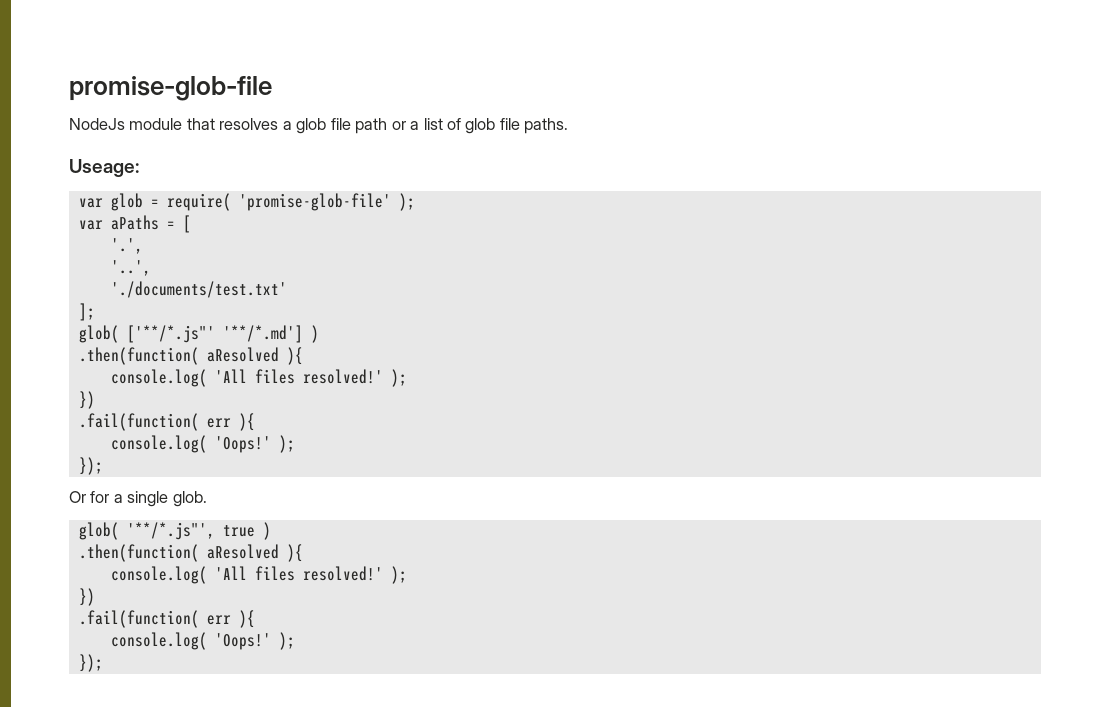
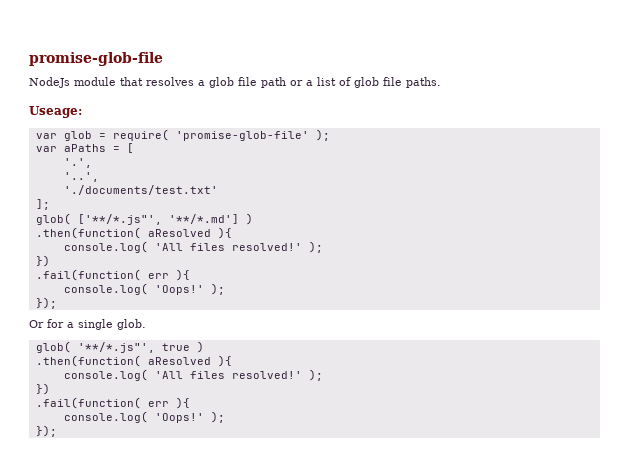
- glob( ['**/*.js"' '**/*.md'] )
+ glob( ['**/*.js"', '**/*.md'] )

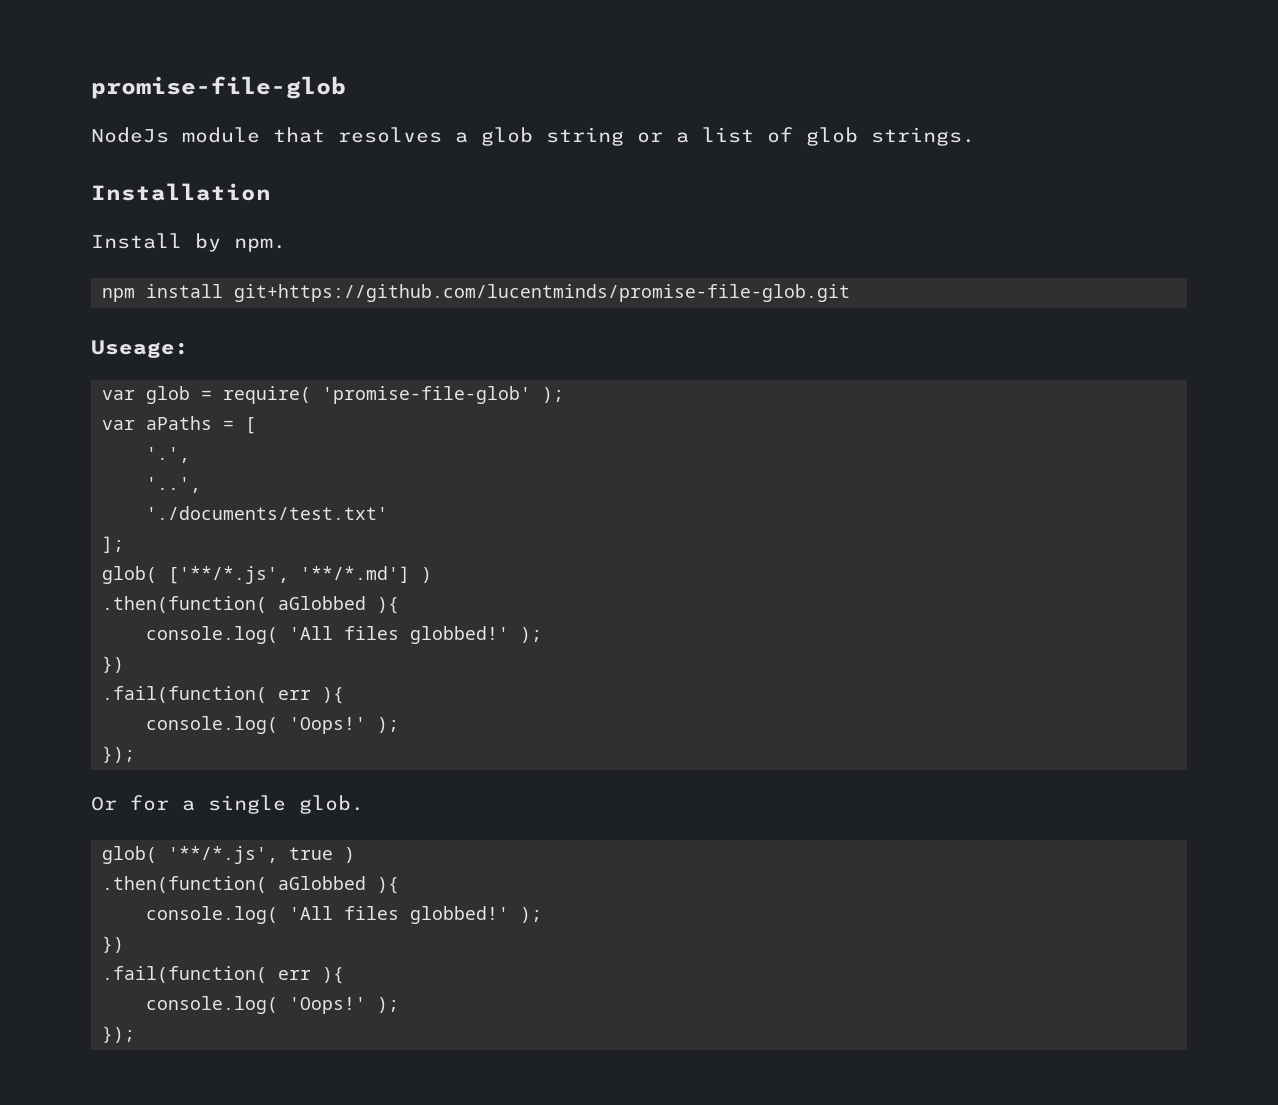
- promise-glob-file
+ promise-file-glob
- NodeJs module that resolves a glob file path or a list of glob file paths.
+ NodeJs module that resolves a glob string or a list of glob strings.
+ Installation
+ Install by npm.
+ npm install git+https://github.com/lucentminds/promise-file-glob.git
- var glob = require( 'promise-glob-file' );
+ var glob = require( 'promise-file-glob' );
- glob( ['**/*.js"', '**/*.md'] )
- .then(function( aResolved ){
- console.log( 'All files resolved!' );
+ glob( ['**/*.js', '**/*.md'] )
+ .then(function( aGlobbed ){
+ console.log( 'All files globbed!' );
- glob( '**/*.js"', true )
- .then(function( aResolved ){
- console.log( 'All files resolved!' );
+ glob( '**/*.js', true )
+ .then(function( aGlobbed ){
+ console.log( 'All files globbed!' );

